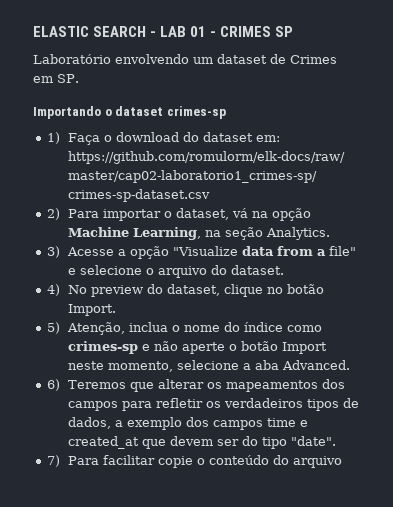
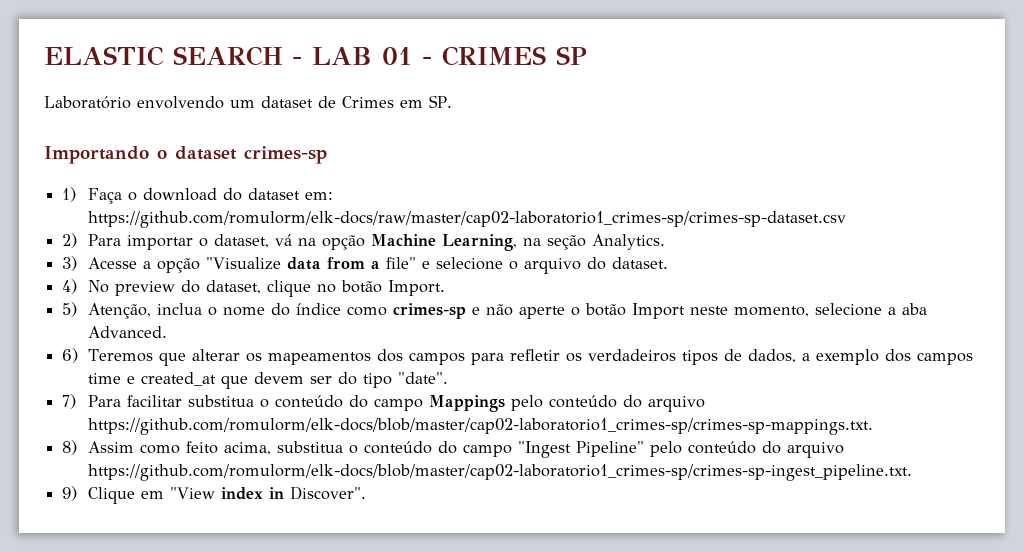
- 7) Para facilitar copie o conteúdo do arquivo
+ 7) Para facilitar substitua o conteúdo do campo Mappings pelo conteúdo do arquivo https://github.com/romulorm/elk-docs/blob/master/cap02-laboratorio1_crimes-sp/crimes-sp-mappings.txt.
+ 8) Assim como feito acima, substitua o conteúdo do campo "Ingest Pipeline" pelo conteúdo do arquivo https://github.com/romulorm/elk-docs/blob/master/cap02-laboratorio1_crimes-sp/crimes-sp-ingest_pipeline.txt.
+ 9) Clique em "View index in Discover".

